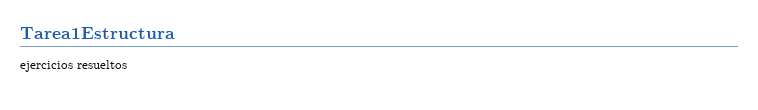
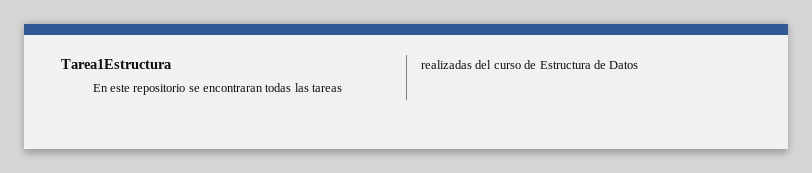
- ejercicios resueltos
+ En este repositorio se encontraran todas las tareas realizadas del curso de Estructura de Datos

